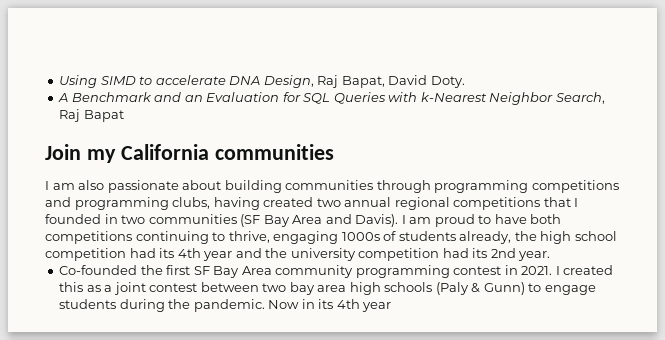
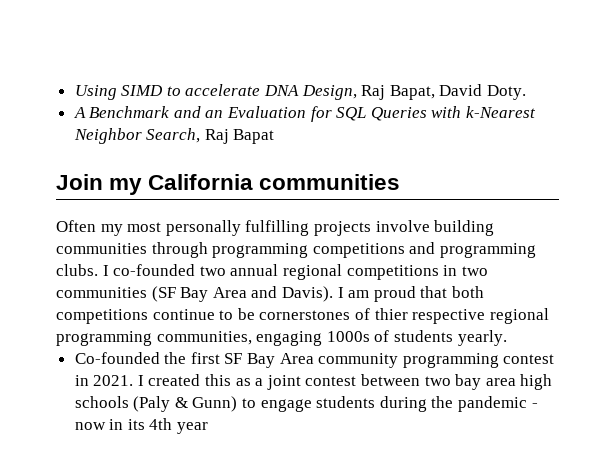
- I am also passionate about building communities through programming competitions and programming clubs, having created two annual regional competitions that I founded in two communities (SF Bay Area and Davis).
+ Often my most personally fulfilling projects involve building communities through programming competitions and programming clubs. I co-founded two annual regional competitions in two communities (SF Bay Area and Davis).
- I am proud to have both competitions continuing to thrive, engaging 1000s of students already, the high school competition had its 4th year and the university competition had its 2nd year.
+ I am proud that both competitions continue to be cornerstones of thier respective regional programming communities, engaging 1000s of students yearly.
- I created this as a joint contest between two bay area high schools (Paly & Gunn) to engage students during the pandemic. Now in its 4th year
+ I created this as a joint contest between two bay area high schools (Paly & Gunn) to engage students during the pandemic - now in its 4th year

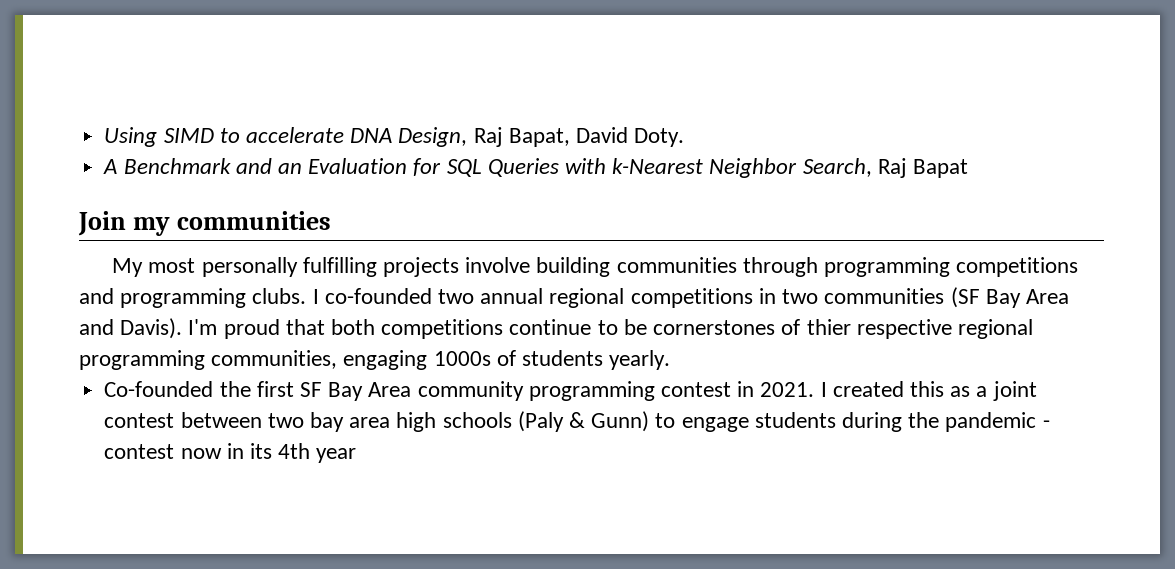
- Join my California communities
+ Join my communities
- Often my most personally fulfilling projects involve building communities through programming competitions and programming clubs.
+ My most personally fulfilling projects involve building communities through programming competitions and programming clubs.
- I am proud that both competitions continue to be cornerstones of thier respective regional programming communities, engaging 1000s of students yearly.
+ I'm proud that both competitions continue to be cornerstones of thier respective regional programming communities, engaging 1000s of students yearly.
- I created this as a joint contest between two bay area high schools (Paly & Gunn) to engage students during the pandemic - now in its 4th year
+ I created this as a joint contest between two bay area high schools (Paly & Gunn) to engage students during the pandemic - contest now in its 4th year

